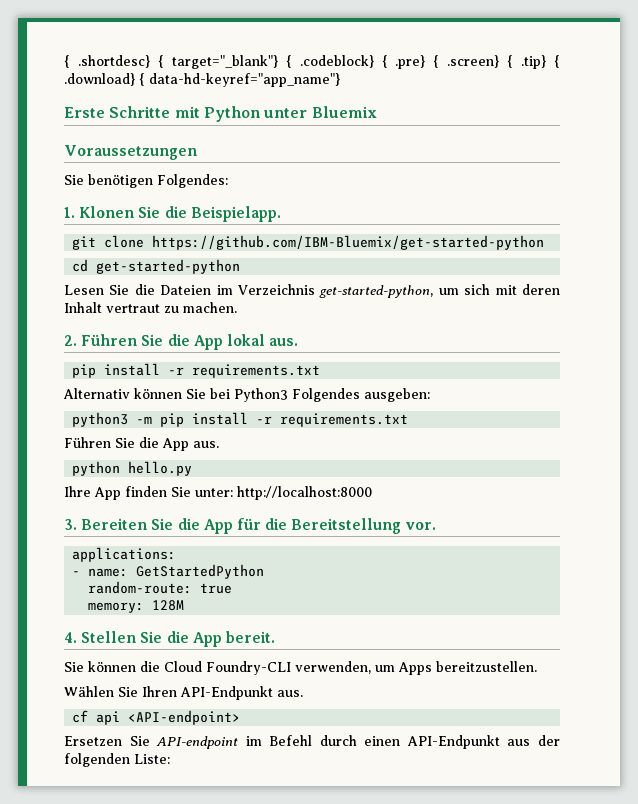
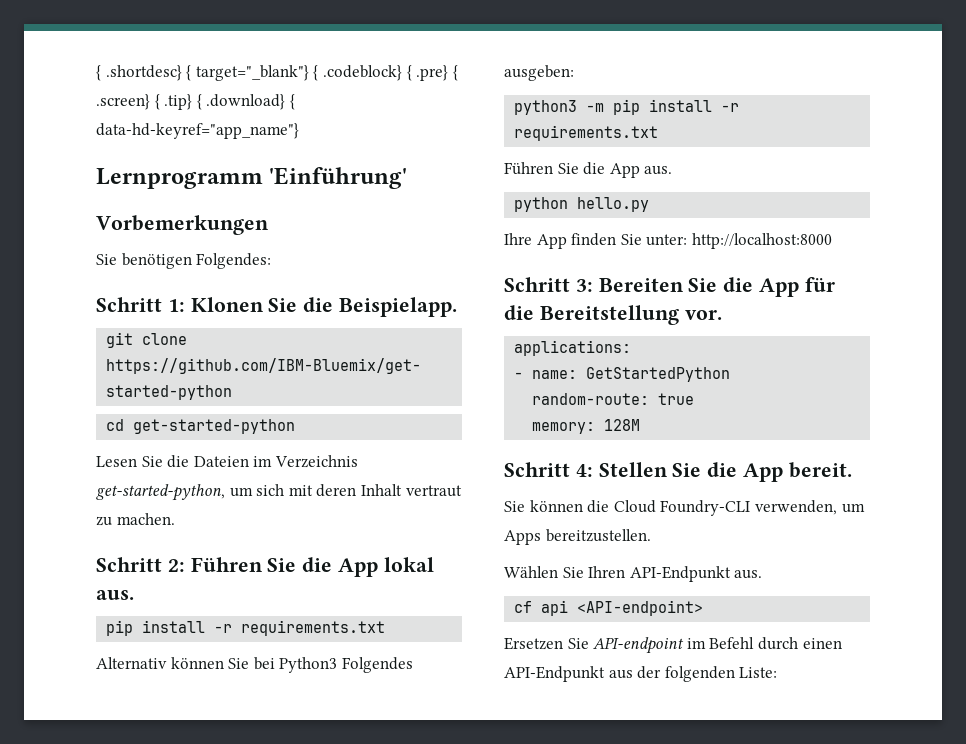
- Erste Schritte mit Python unter Bluemix
- Voraussetzungen
+ Lernprogramm 'Einführung'
+ Vorbemerkungen
- 1. Klonen Sie die Beispielapp.
+ Schritt 1: Klonen Sie die Beispielapp.
- 2. Führen Sie die App lokal aus.
+ Schritt 2: Führen Sie die App lokal aus.
- 3. Bereiten Sie die App für die Bereitstellung vor.
+ Schritt 3: Bereiten Sie die App für die Bereitstellung vor.
- 4. Stellen Sie die App bereit.
+ Schritt 4: Stellen Sie die App bereit.

